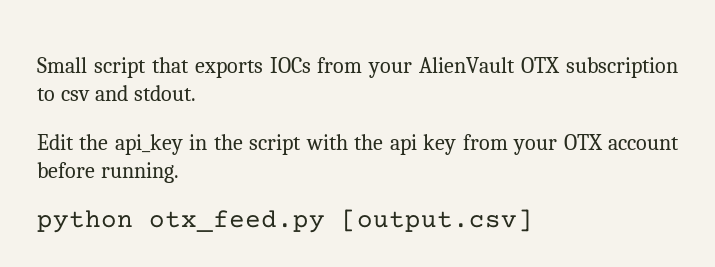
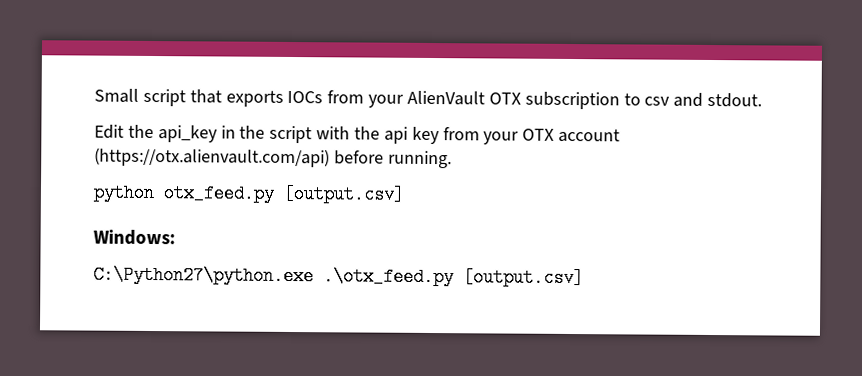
- Edit the api_key in the script with the api key from your OTX account before running.
+ Edit the api_key in the script with the api key from your OTX account (https://otx.alienvault.com/api) before running.
+ Windows:
+ C:\Python27\python.exe .\otx_feed.py [output.csv]

